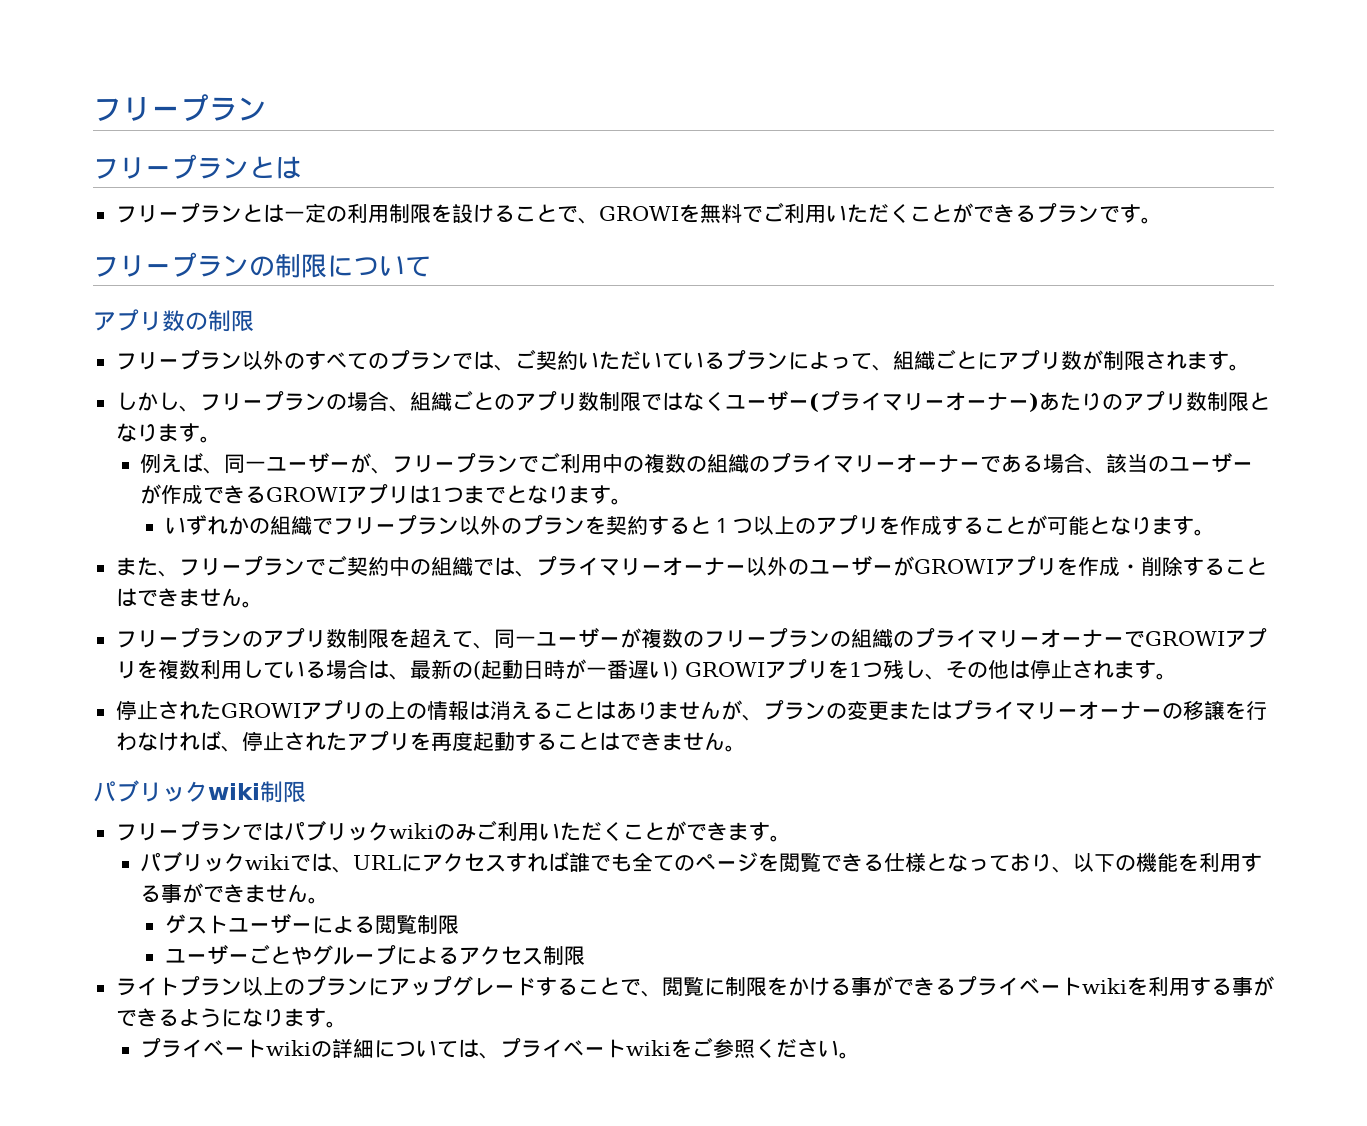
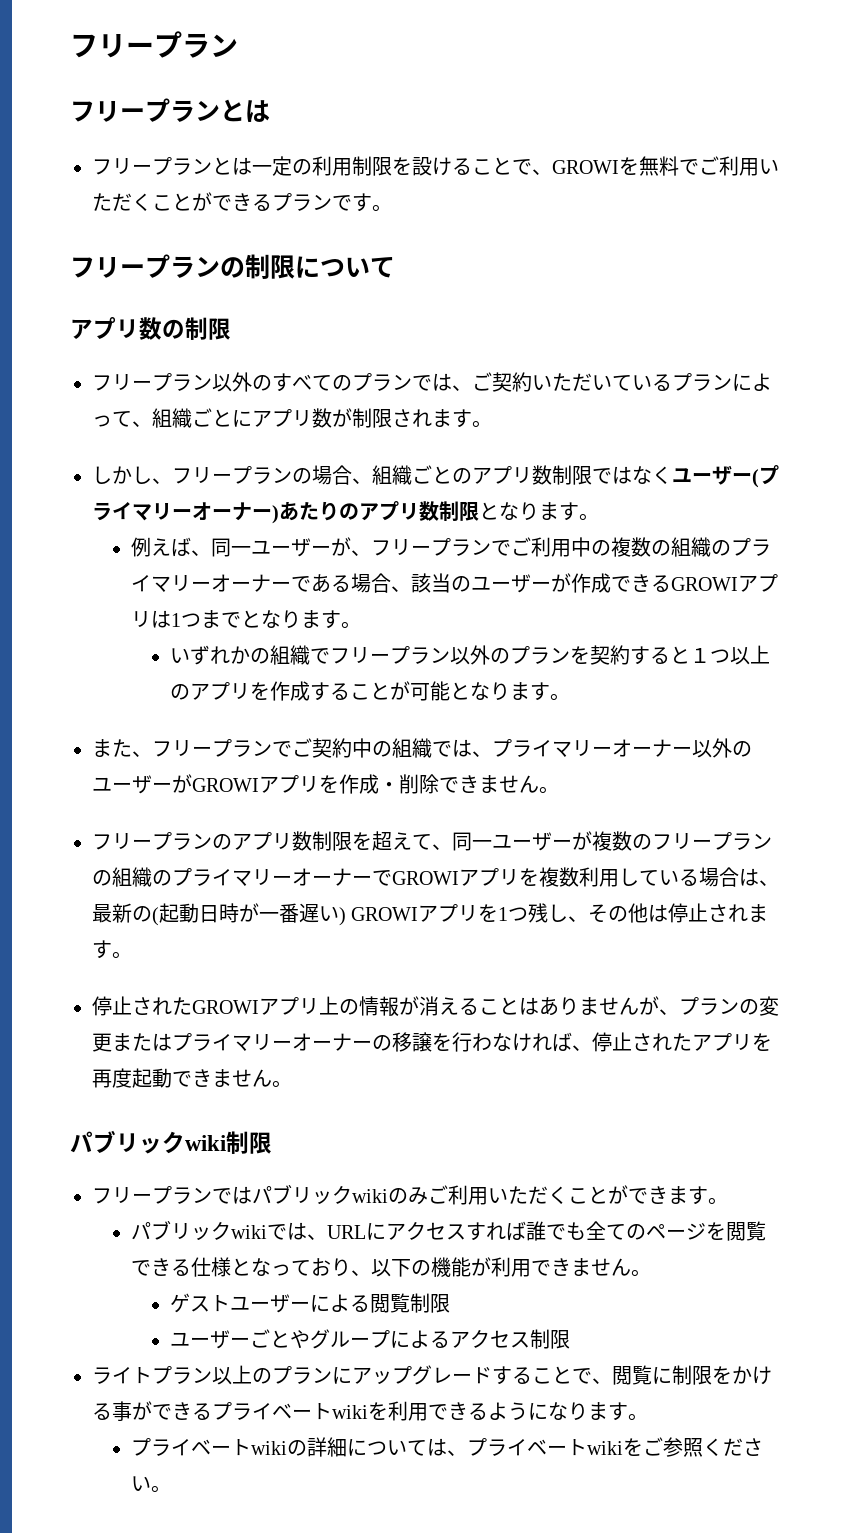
- また、フリープランでご契約中の組織では、プライマリーオーナー以外のユーザーがGROWIアプリを作成・削除することはできません。
+ また、フリープランでご契約中の組織では、プライマリーオーナー以外のユーザーがGROWIアプリを作成・削除できません。
- 停止されたGROWIアプリの上の情報は消えることはありませんが、プランの変更またはプライマリーオーナーの移譲を行わなければ、停止されたアプリを再度起動することはできません。
+ 停止されたGROWIアプリ上の情報が消えることはありませんが、プランの変更またはプライマリーオーナーの移譲を行わなければ、停止されたアプリを再度起動できません。
- パブリックwikiでは、URLにアクセスすれば誰でも全てのページを閲覧できる仕様となっており、以下の機能を利用する事ができません。
+ パブリックwikiでは、URLにアクセスすれば誰でも全てのページを閲覧できる仕様となっており、以下の機能が利用できません。
- ライトプラン以上のプランにアップグレードすることで、閲覧に制限をかける事ができるプライベートwikiを利用する事ができるようになります。
+ ライトプラン以上のプランにアップグレードすることで、閲覧に制限をかける事ができるプライベートwikiを利用できるようになります。

